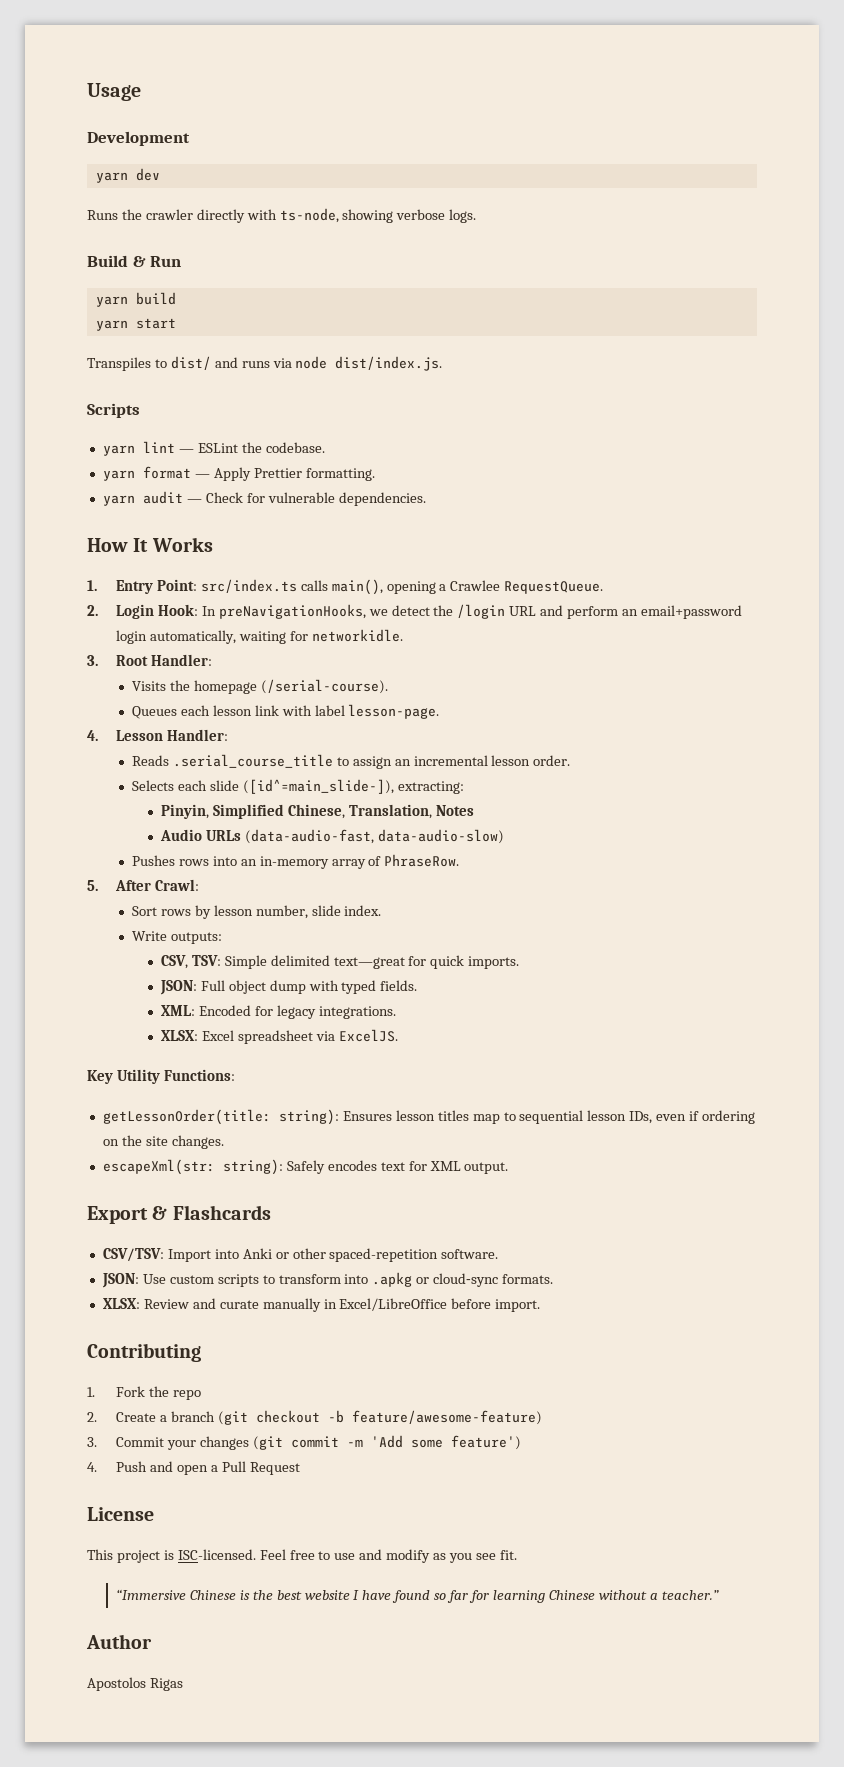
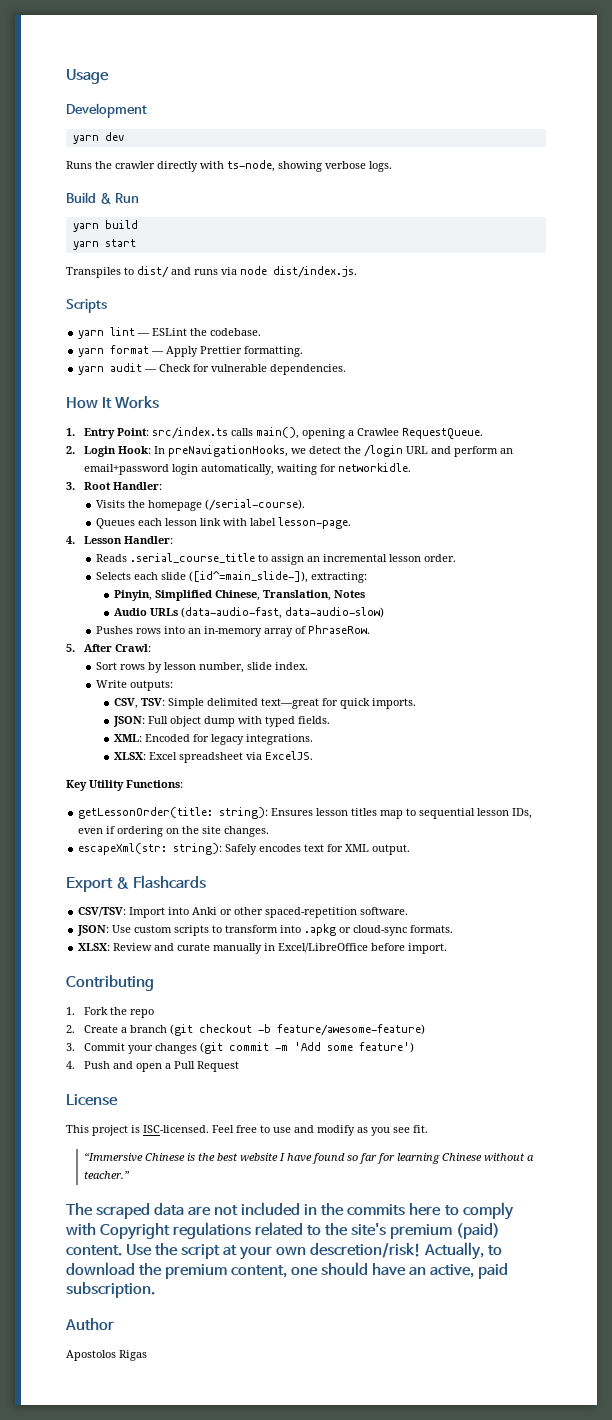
+ The scraped data are not included in the commits here to comply with Copyright regulations related to the site's premium (paid) content. Use the script at your own descretion/risk! Actually, to download the premium content, one should have an active, paid subscription.

